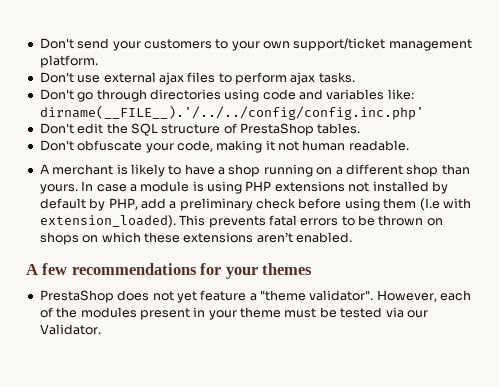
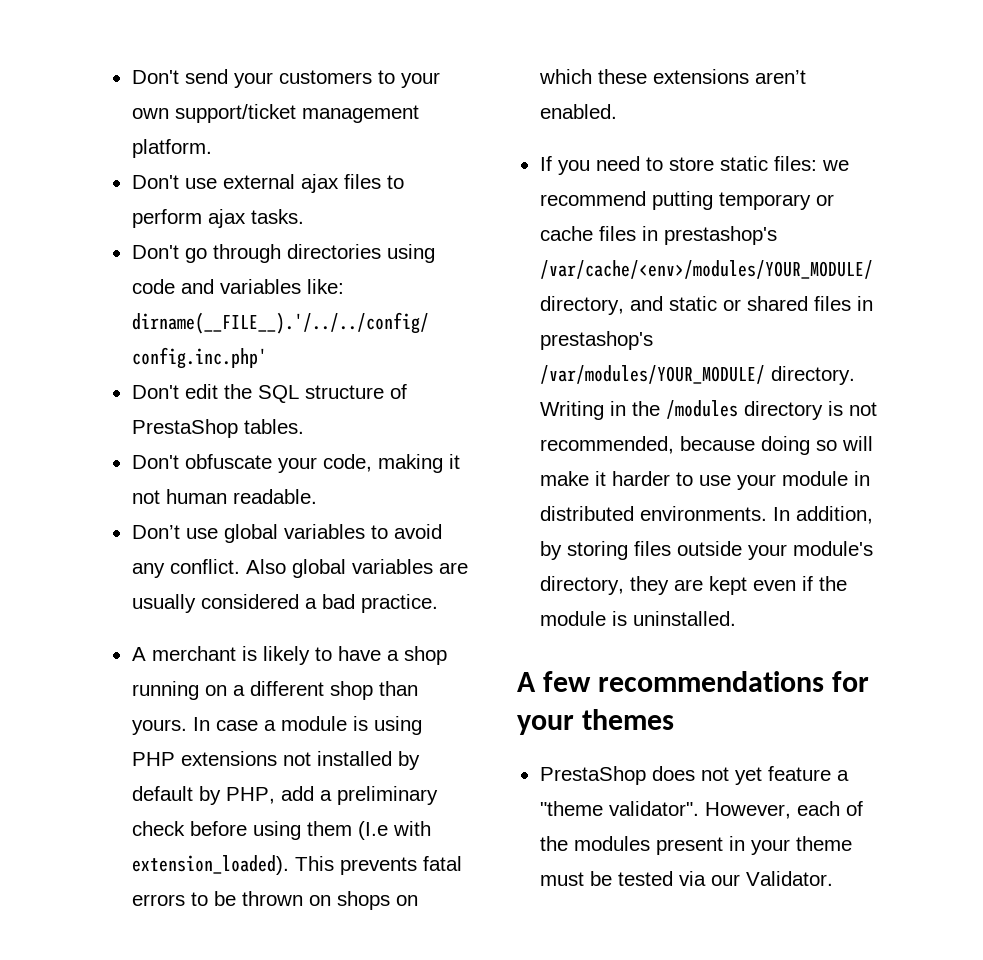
+ Don’t use global variables to avoid any conflict. Also global variables are usually considered a bad practice.
+ If you need to store static files: we recommend putting temporary or cache files in prestashop's /var/cache/<env>/modules/YOUR_MODULE/ directory, and static or shared files in prestashop's /var/modules/YOUR_MODULE/ directory. Writing in the /modules directory is not recommended, because doing so will make it harder to use your module in distributed environments. In addition, by storing files outside your module's directory, they are kept even if the module is uninstalled.

